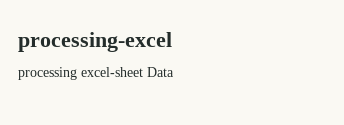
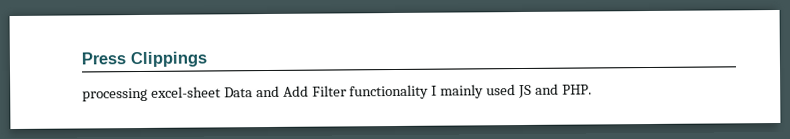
- processing-excel
+ Press Clippings
- processing excel-sheet Data
+ processing excel-sheet Data and Add Filter functionality I mainly used JS and PHP.

